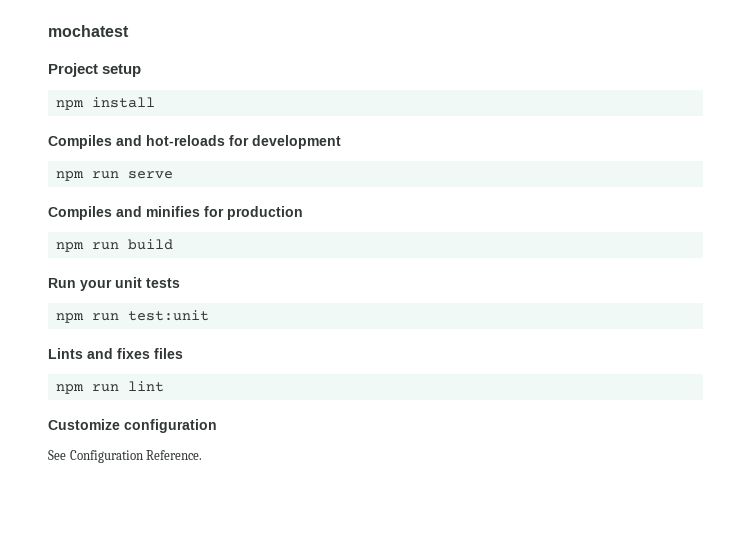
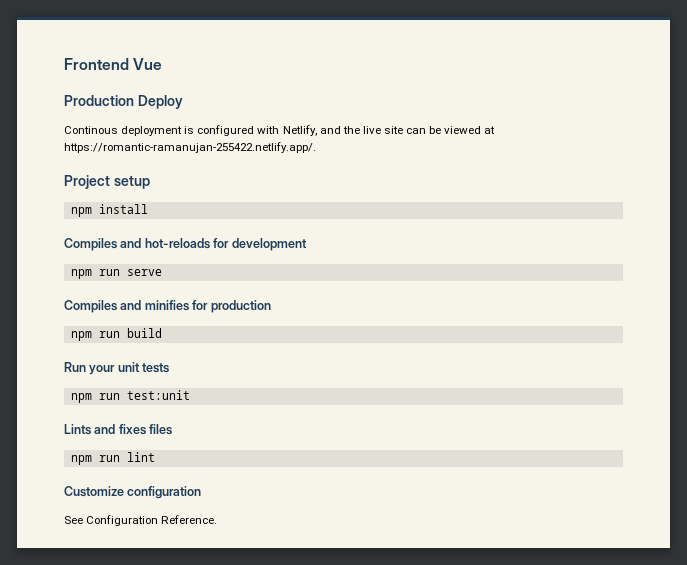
- mochatest
+ Frontend Vue
+ Production Deploy
+ Continous deployment is configured with Netlify, and the live site can be viewed at https://romantic-ramanujan-255422.netlify.app/.

